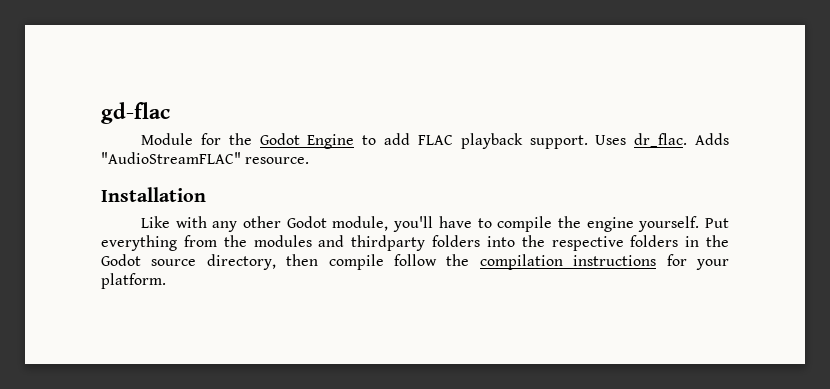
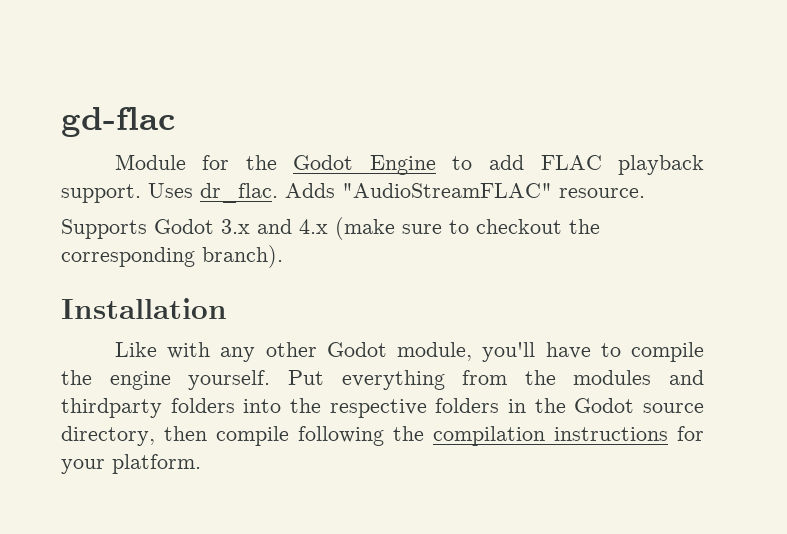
+ Supports Godot 3.x and 4.x (make sure to checkout the corresponding branch).
- Put everything from the modules and thirdparty folders into the respective folders in the Godot source directory, then compile follow the compilation instructions for your platform.
+ Put everything from the modules and thirdparty folders into the respective folders in the Godot source directory, then compile following the compilation instructions for your platform.

